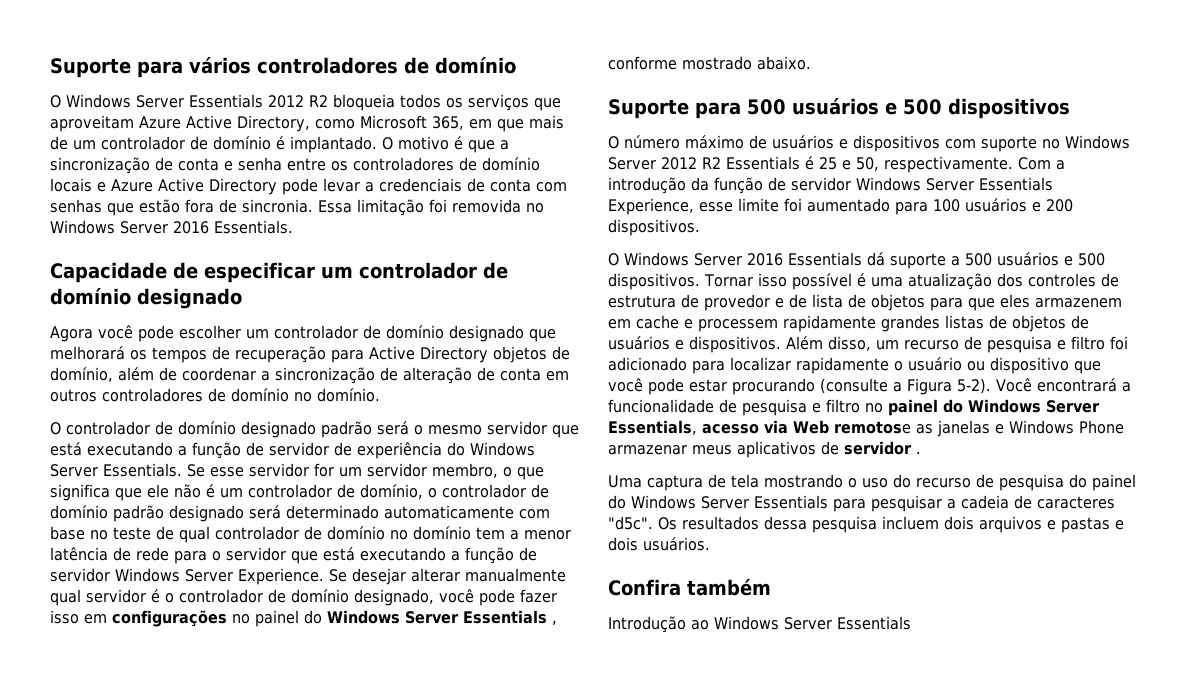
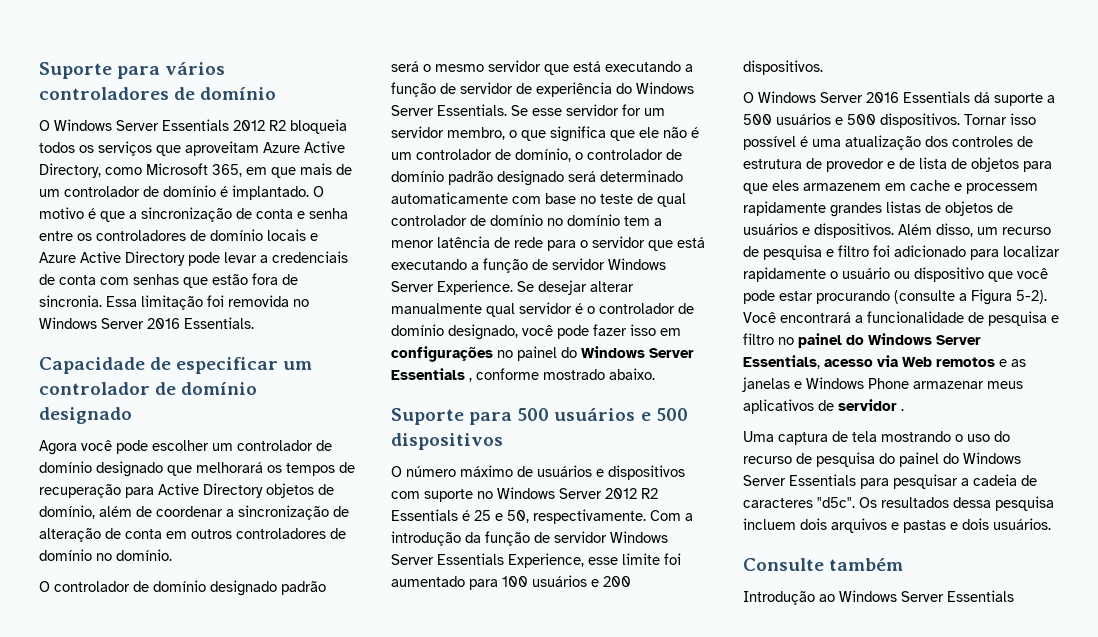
- Você encontrará a funcionalidade de pesquisa e filtro no painel do Windows Server Essentials, acesso via Web remotose as janelas e Windows Phone armazenar meus aplicativos de servidor .
+ Você encontrará a funcionalidade de pesquisa e filtro no painel do Windows Server Essentials, acesso via Web remotos e as janelas e Windows Phone armazenar meus aplicativos de servidor .
- Confira também
+ Consulte também

